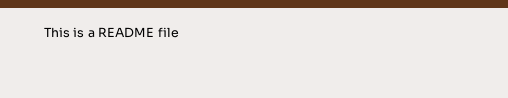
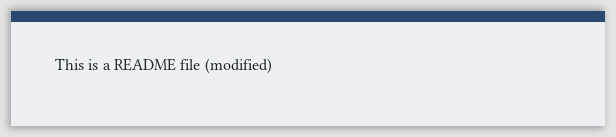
- This is a README file
+ This is a README file (modified)

